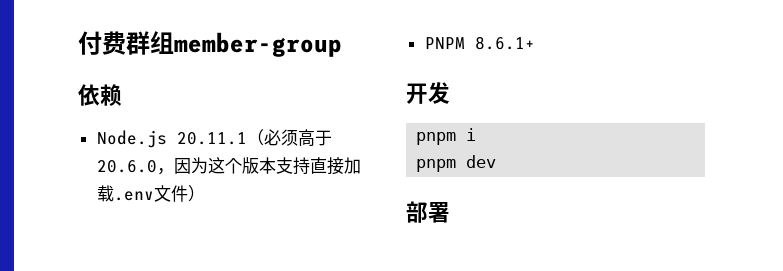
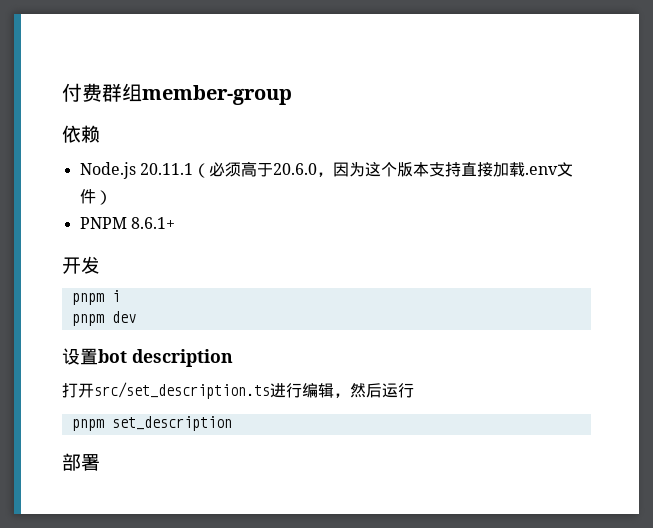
+ 设置bot description
+ 打开src/set_description.ts进行编辑，然后运行
+ pnpm set_description

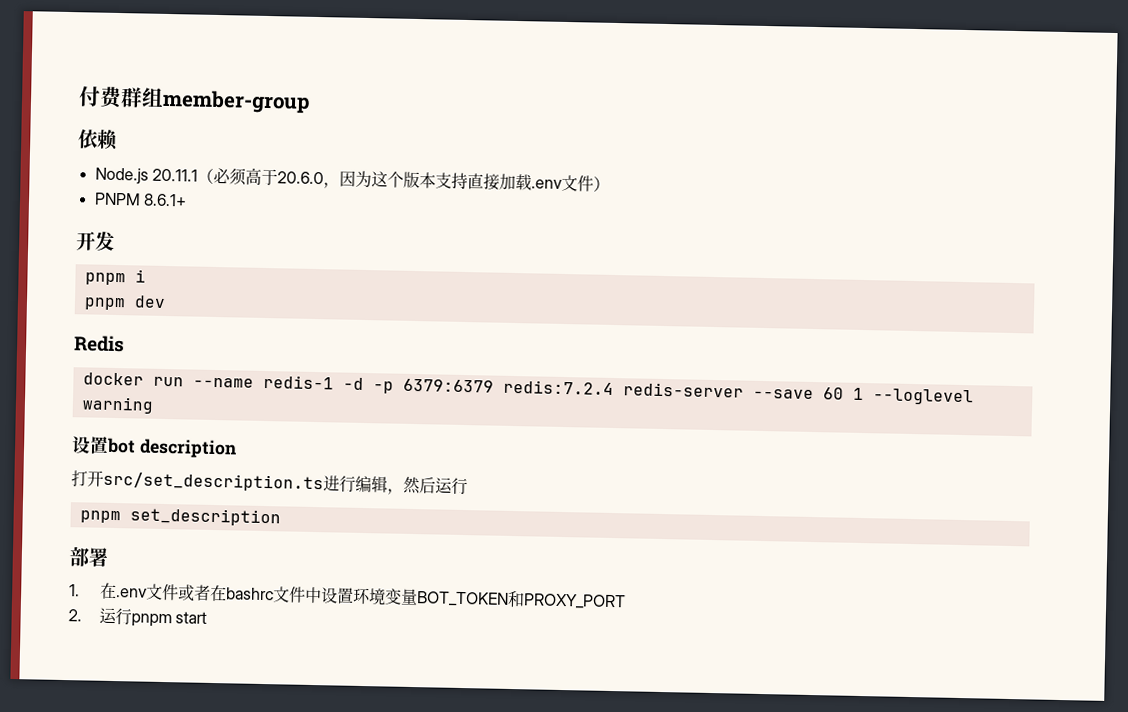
+ Redis
+ docker run --name redis-1 -d -p 6379:6379 redis:7.2.4 redis-server --save 60 1 --loglevel warning
+ 1.在.env文件或者在bashrc文件中设置环境变量BOT_TOKEN和PROXY_PORT
+ 2.运行pnpm start

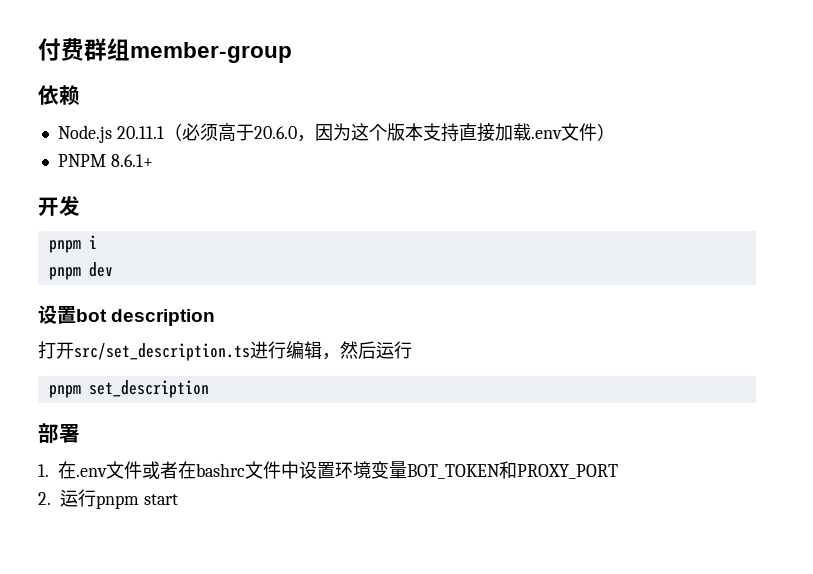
- Redis
- docker run --name redis-1 -d -p 6379:6379 redis:7.2.4 redis-server --save 60 1 --loglevel warning

